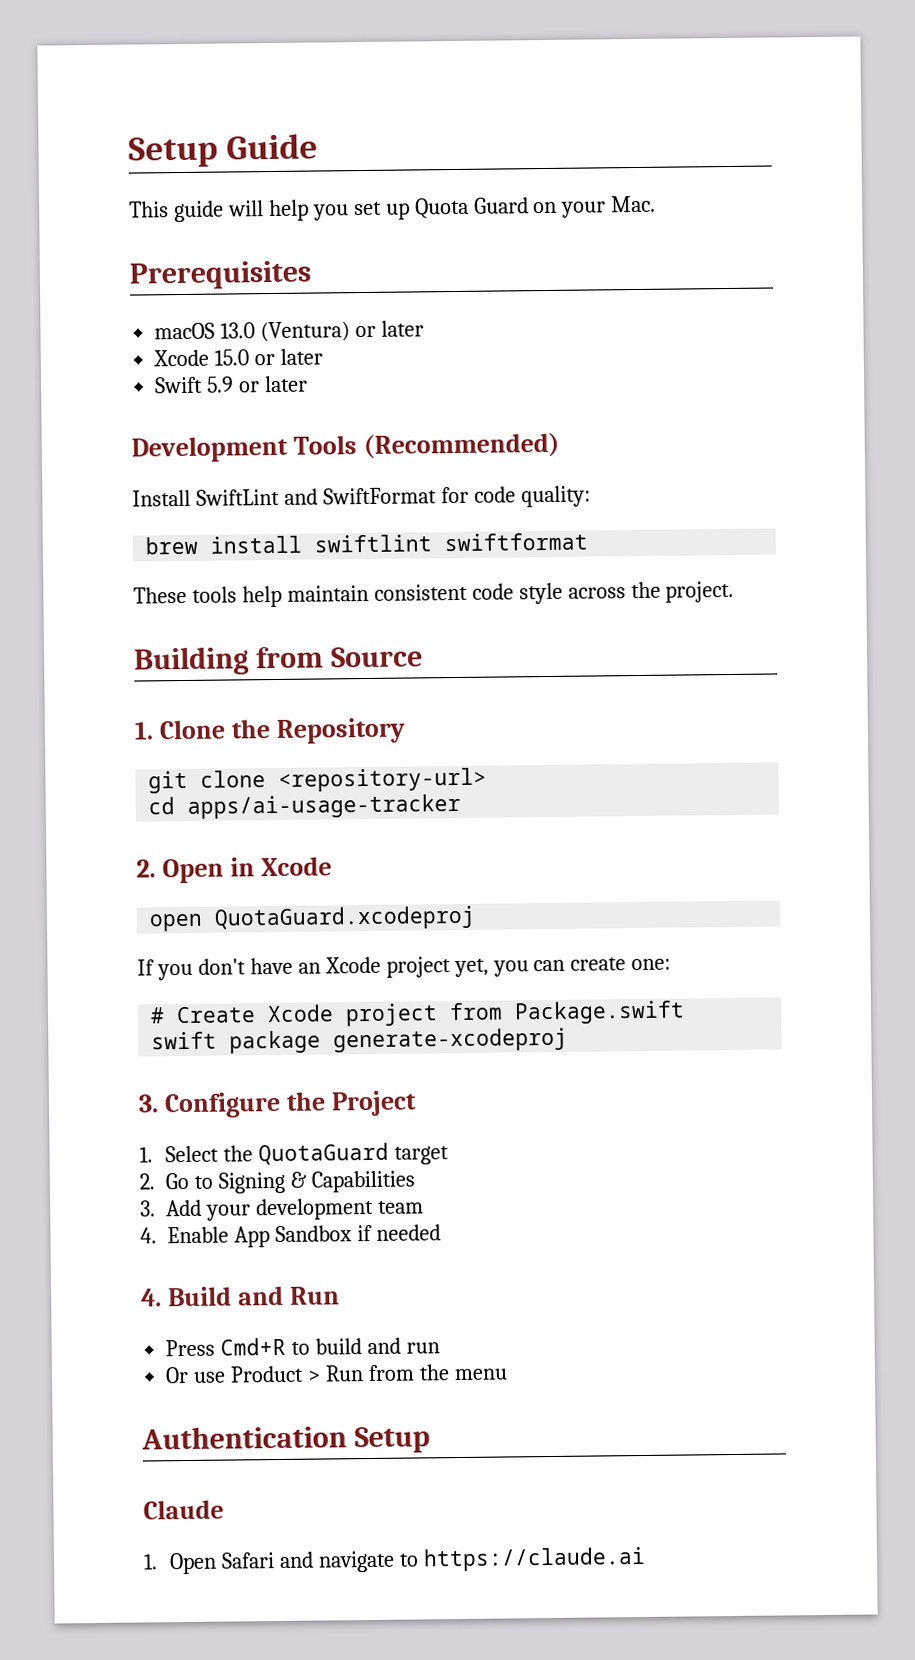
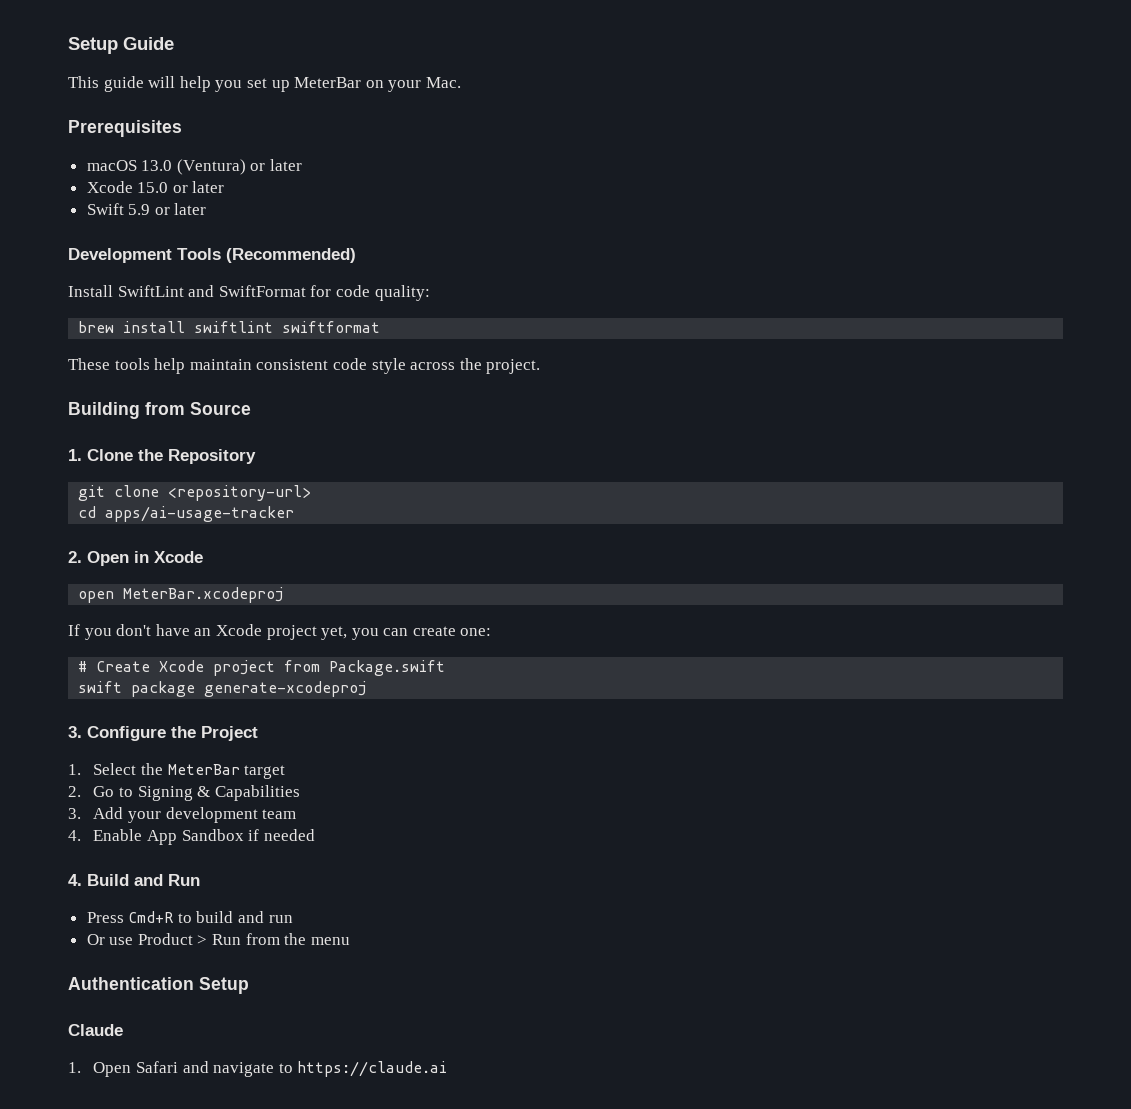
- This guide will help you set up Quota Guard on your Mac.
+ This guide will help you set up MeterBar on your Mac.
- open QuotaGuard.xcodeproj
+ open MeterBar.xcodeproj
- 1. Select the QuotaGuard target
+ 1. Select the MeterBar target

